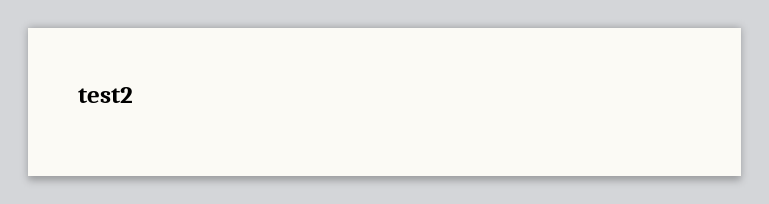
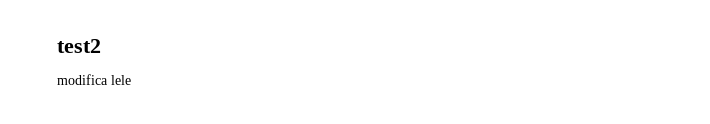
+ modifica lele

